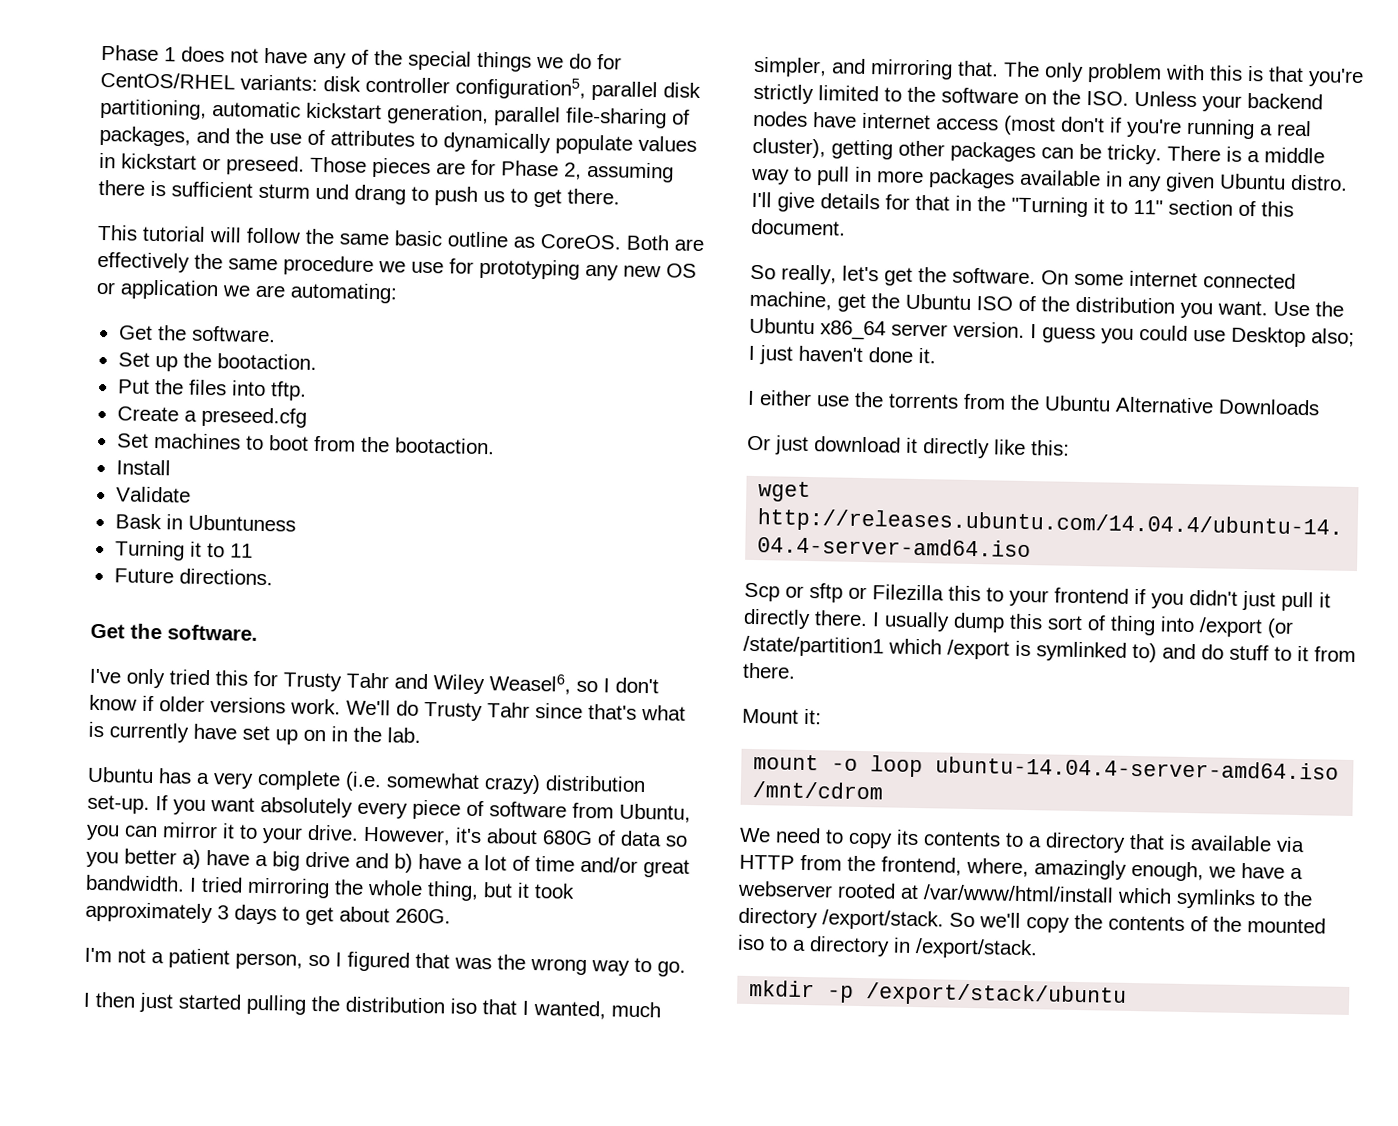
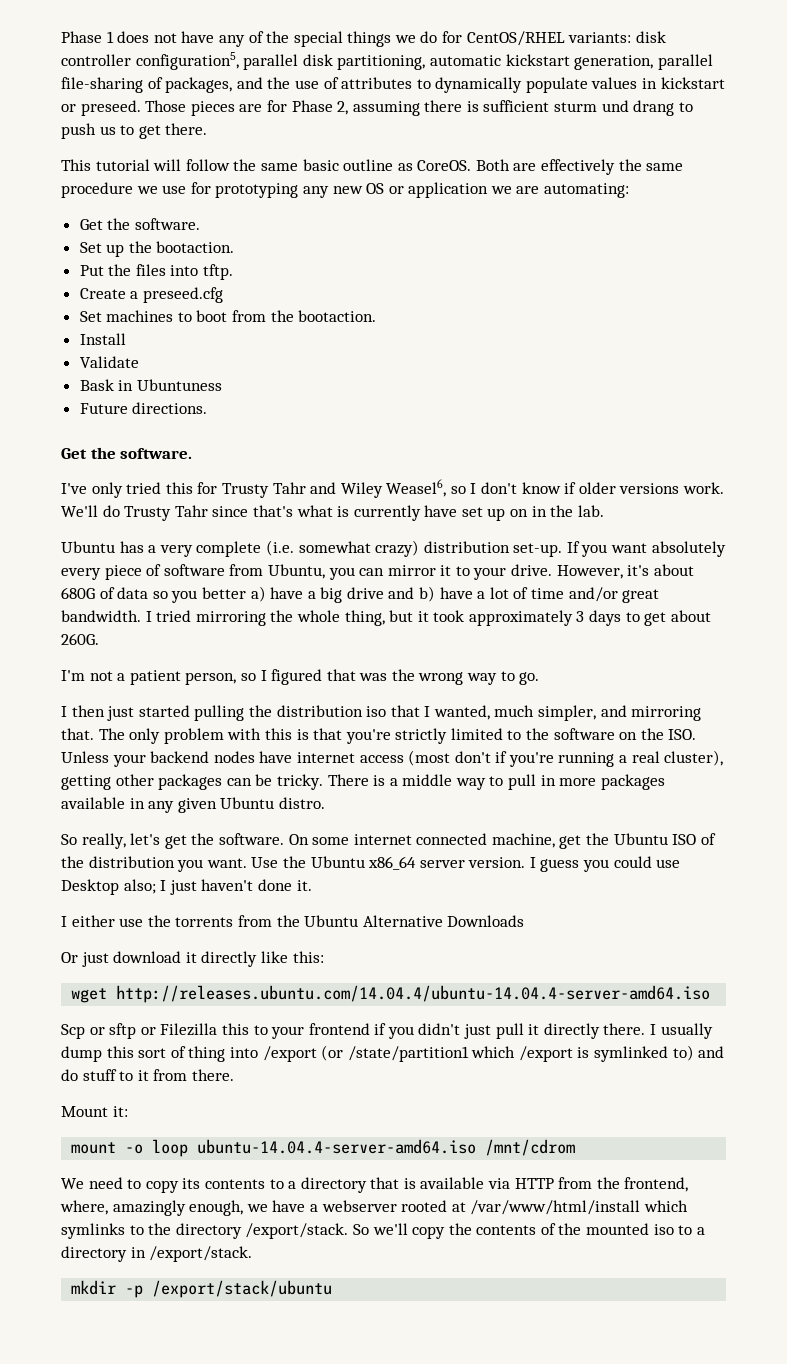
- Turning it to 11
- I'll give details for that in the "Turning it to 11" section of this document.

